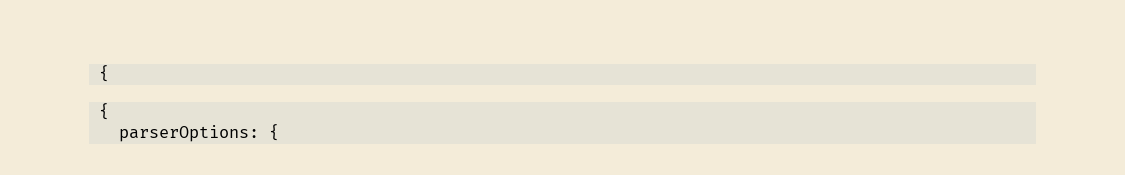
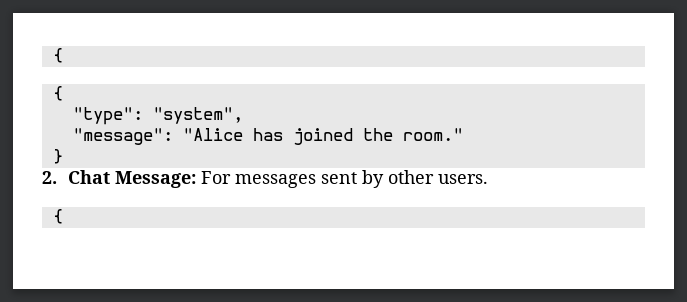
- parserOptions: {
+ "type": "system",
+ "message": "Alice has joined the room."
+ }
+ 2. Chat Message: For messages sent by other users.
+ {

